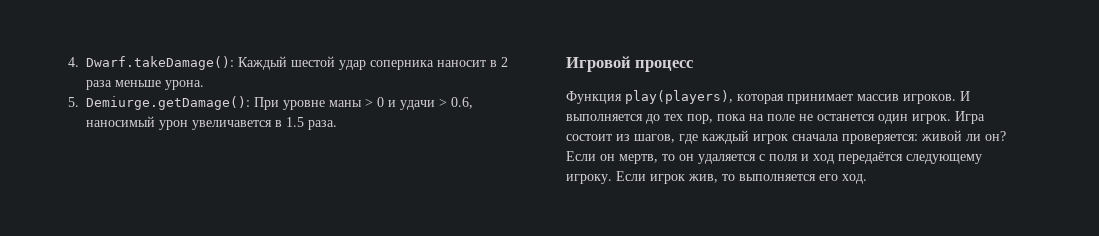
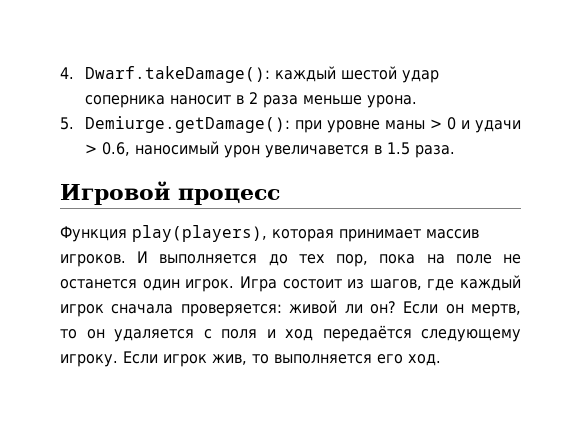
- 4. Dwarf.takeDamage(): Каждый шестой удар соперника наносит в 2 раза меньше урона.
+ 4. Dwarf.takeDamage(): каждый шестой удар соперника наносит в 2 раза меньше урона.
- 5. Demiurge.getDamage(): При уровне маны > 0 и удачи > 0.6, наносимый урон увеличавется в 1.5 раза.
+ 5. Demiurge.getDamage(): при уровне маны > 0 и удачи > 0.6, наносимый урон увеличавется в 1.5 раза.

